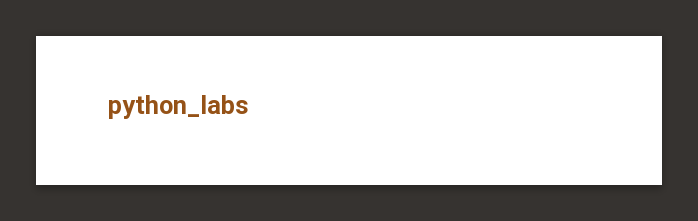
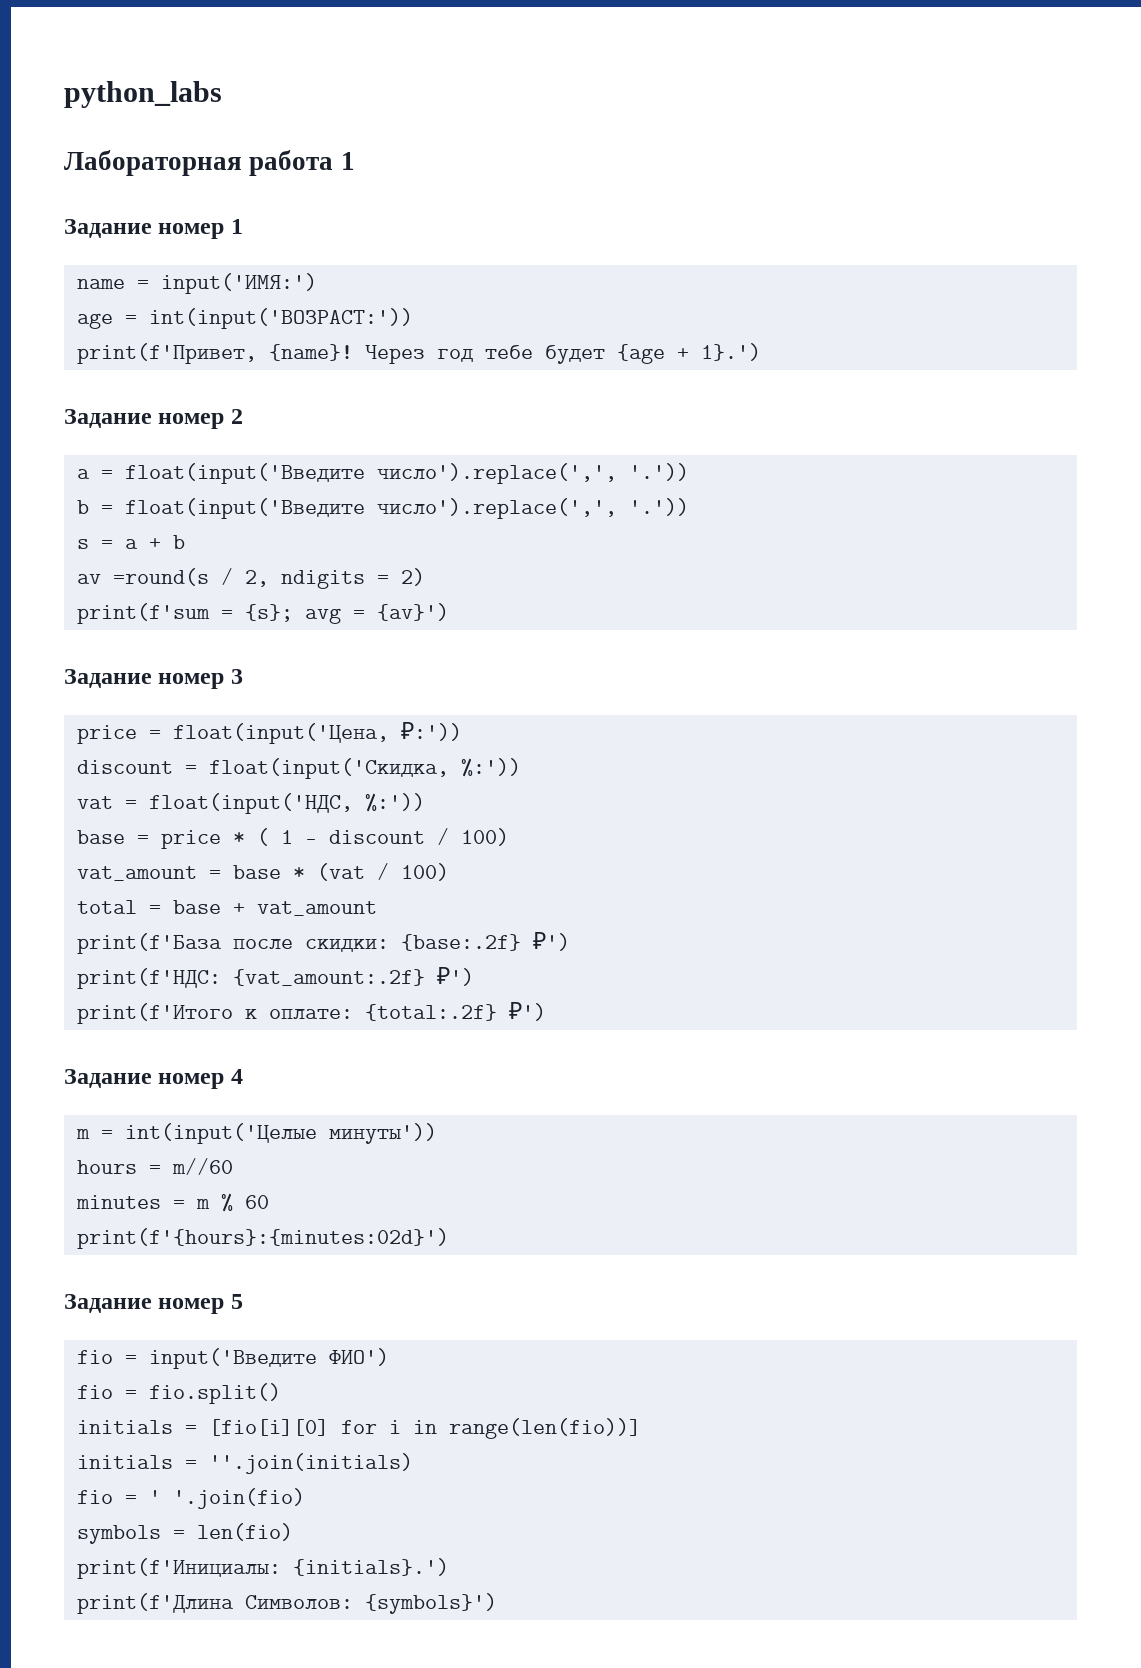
+ Лабораторная работа 1
+ Задание номер 1
+ name = input('ИМЯ:')
+ age = int(input('ВОЗРАСТ:'))
+ print(f'Привет, {name}! Через год тебе будет {age + 1}.')
+ Задание номер 2
+ a = float(input('Введите число').replace(',', '.'))
+ b = float(input('Введите число').replace(',', '.'))
+ s = a + b
+ av =round(s / 2, ndigits = 2)
+ print(f'sum = {s}; avg = {av}')
+ Задание номер 3
+ price = float(input('Цена, ₽:'))
+ discount = float(input('Скидка, %:'))
+ vat = float(input('НДС, %:'))
+ base = price * ( 1 - discount / 100)
+ vat_amount = base * (vat / 100)
+ total = base + vat_amount
+ print(f'База после скидки: {base:.2f} ₽')
+ print(f'НДС: {vat_amount:.2f} ₽')
+ print(f'Итого к оплате: {total:.2f} ₽')
+ Задание номер 4
+ m = int(input('Целые минуты'))
+ hours = m//60
+ minutes = m % 60
+ print(f'{hours}:{minutes:02d}')
+ Задание номер 5
+ fio = input('Введите ФИО')
+ fio = fio.split()
+ initials = [fio[i][0] for i in range(len(fio))]
+ initials = ''.join(initials)
+ fio = ' '.join(fio)
+ symbols = len(fio)
+ print(f'Инициалы: {initials}.')
+ print(f'Длина Символов: {symbols}')

